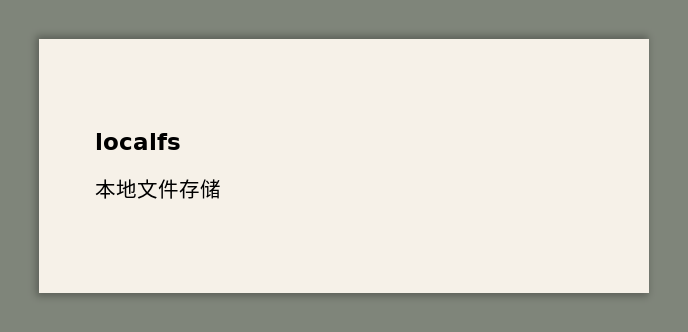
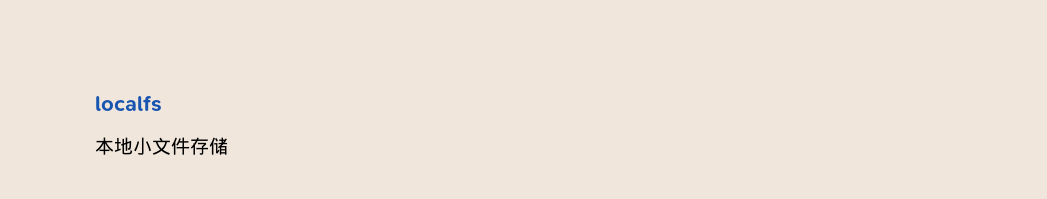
- 本地文件存储
+ 本地小文件存储

